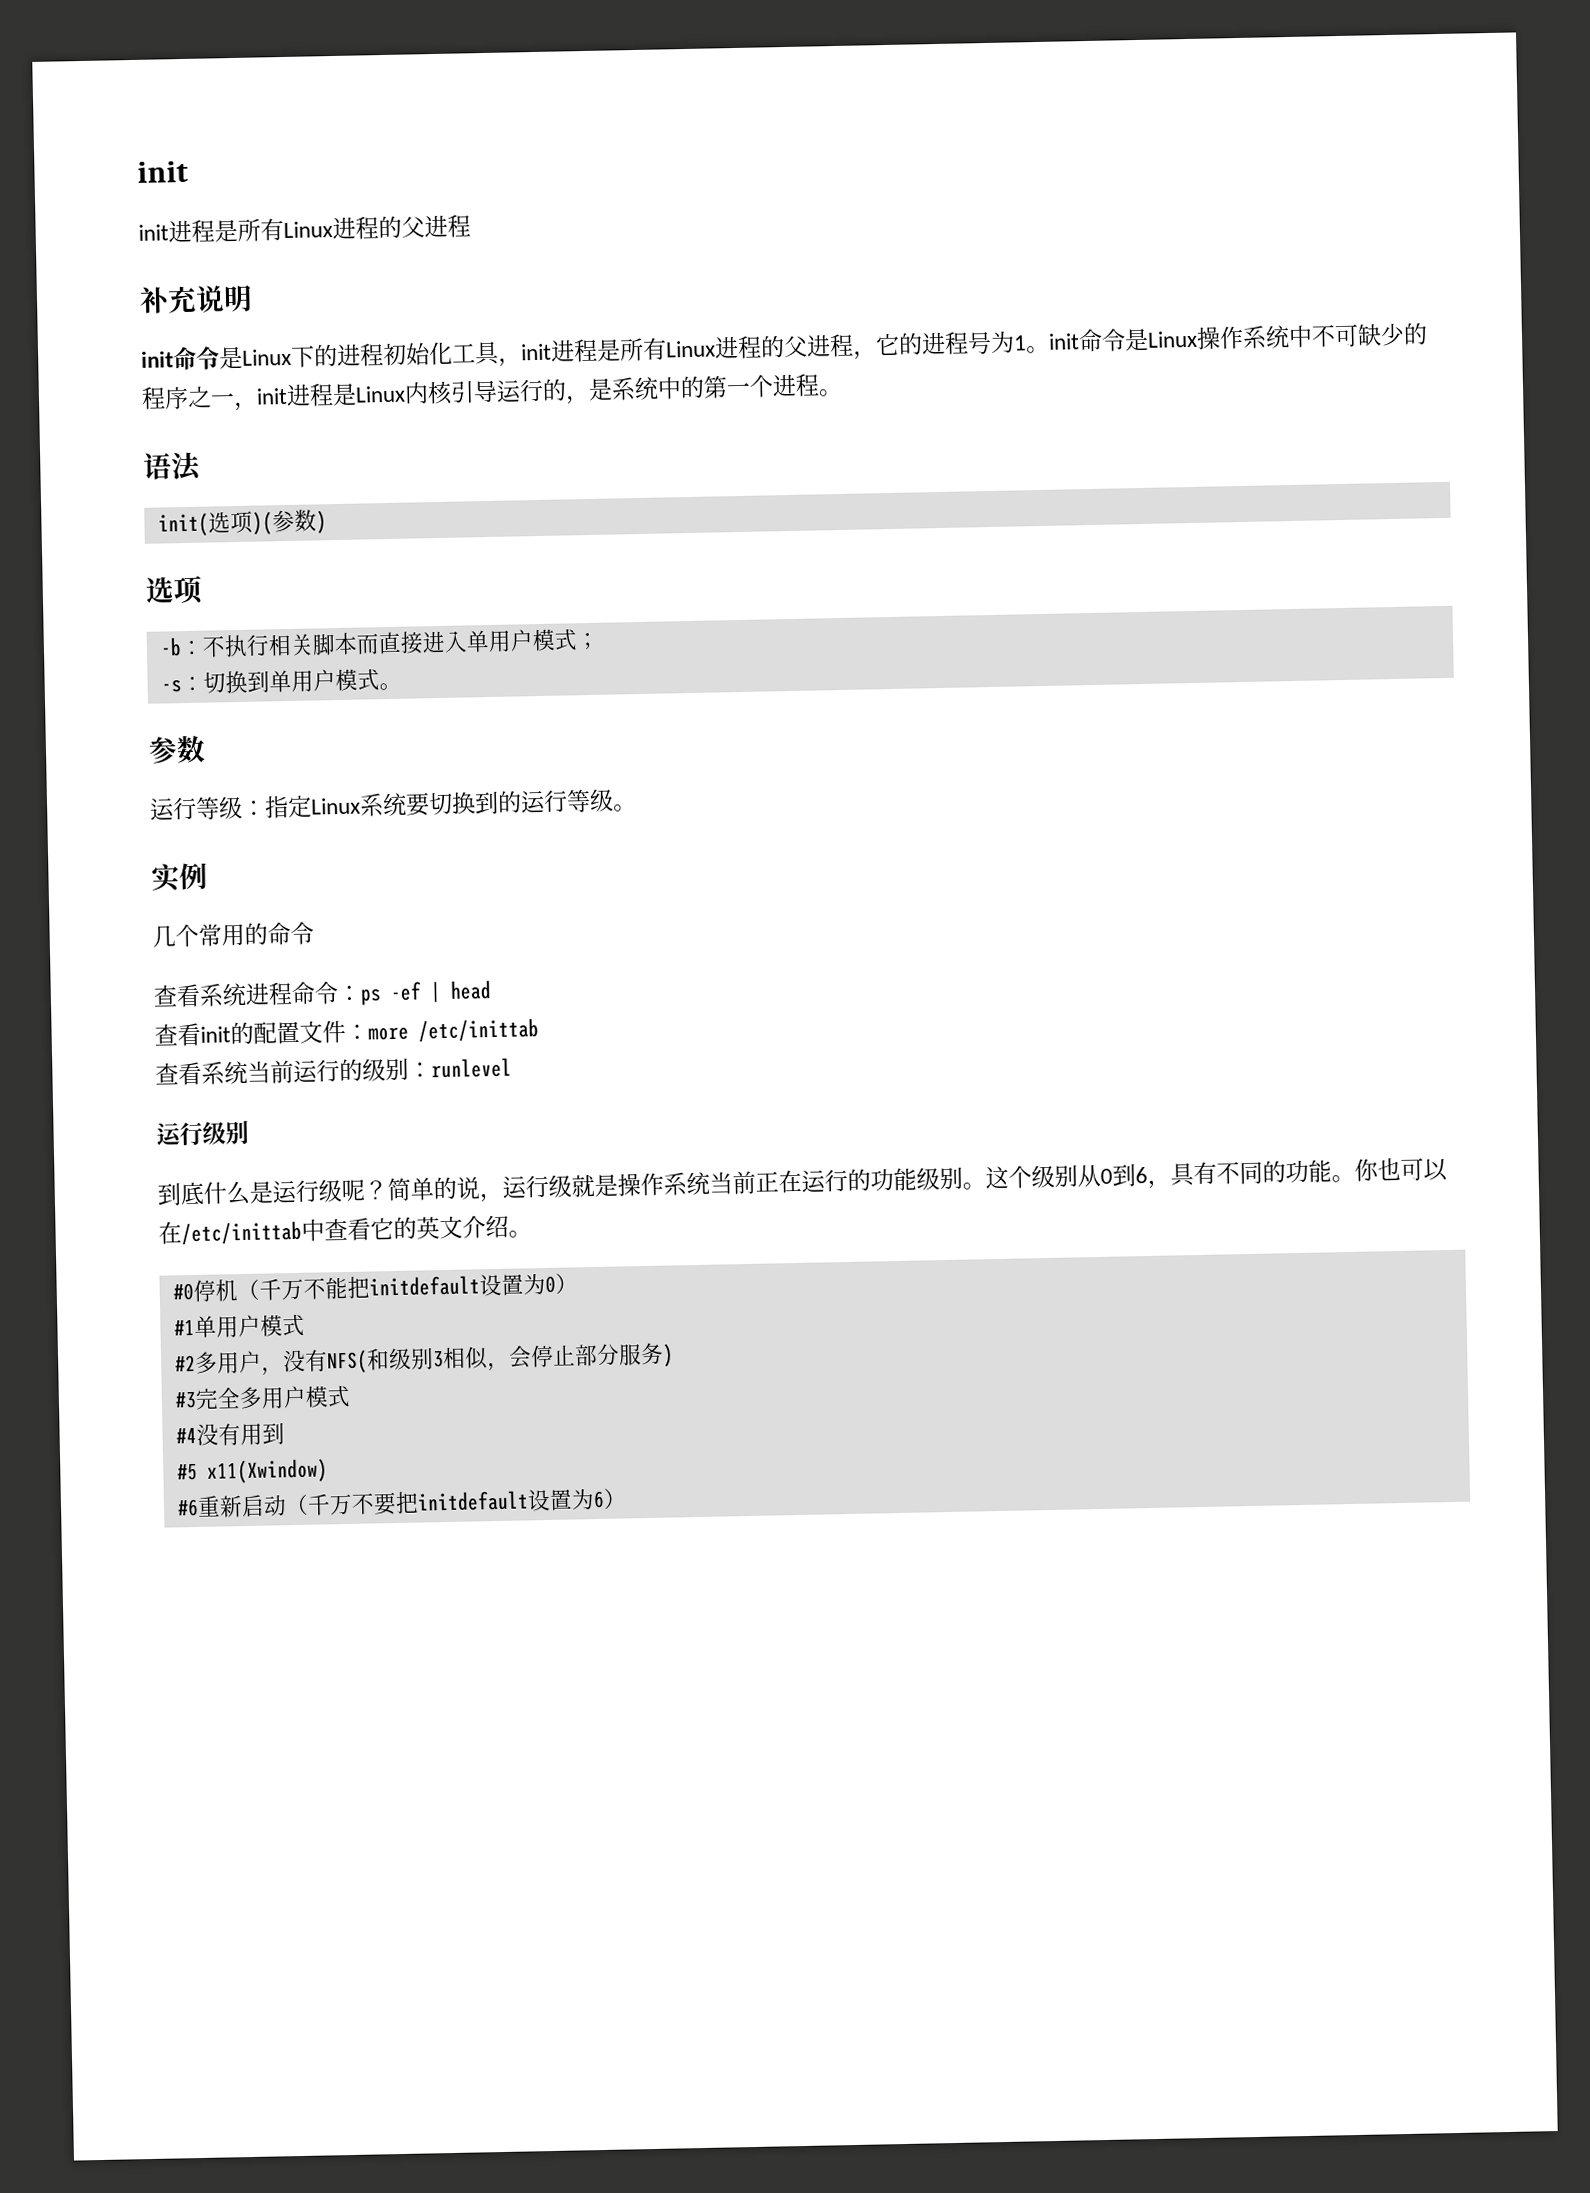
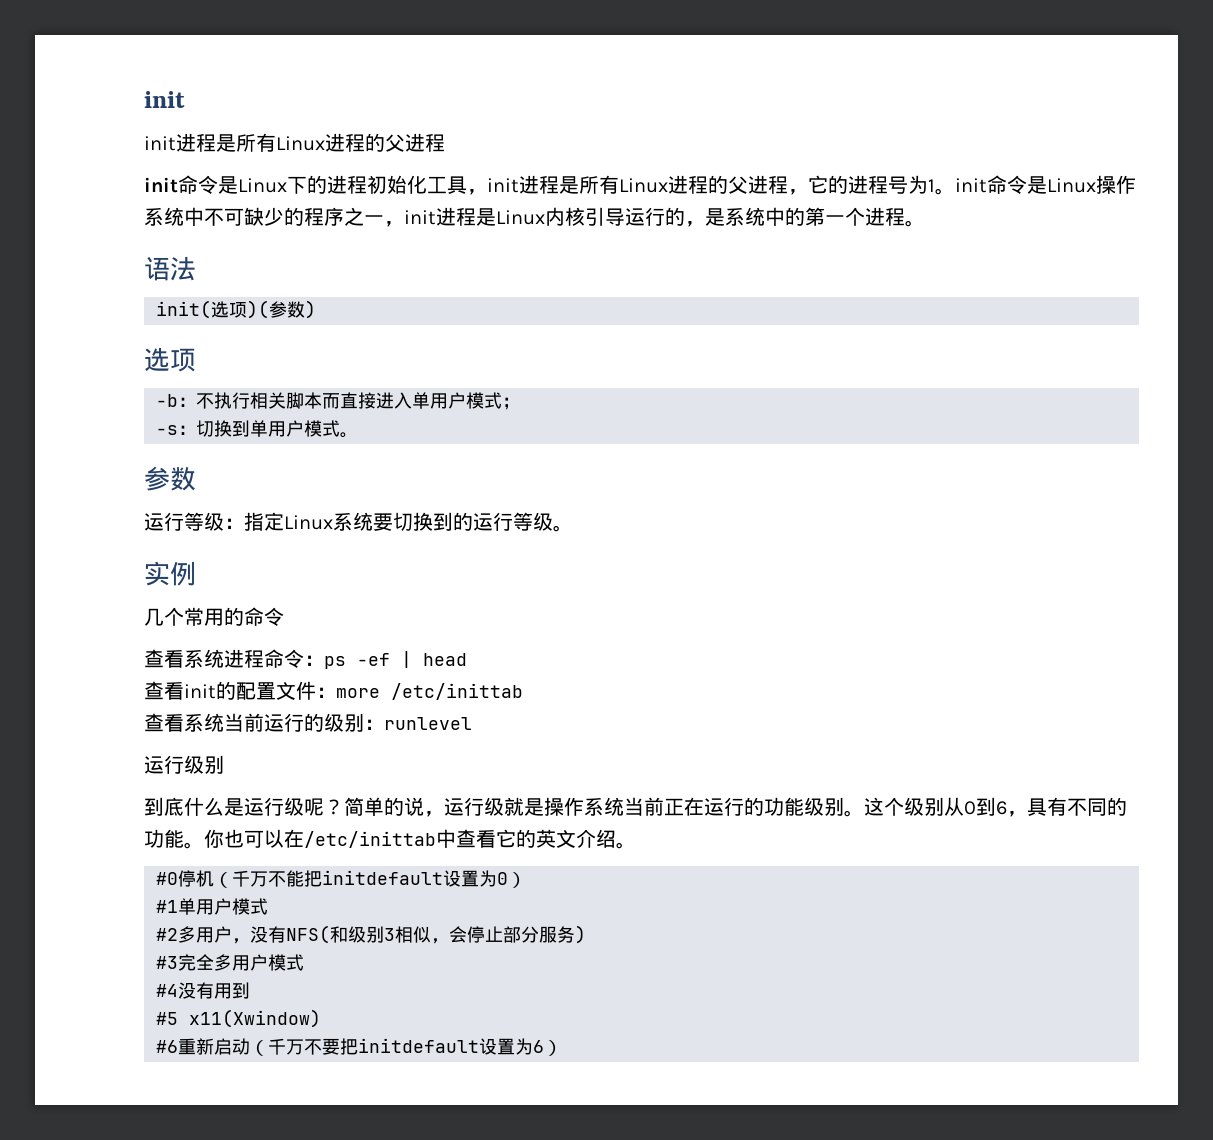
- 补充说明

